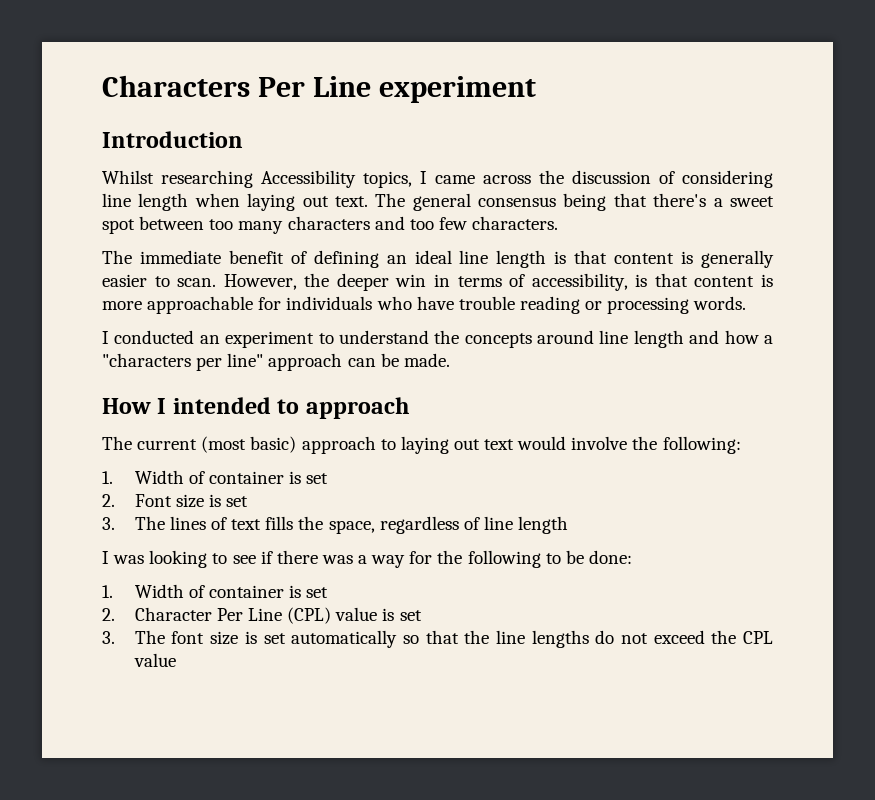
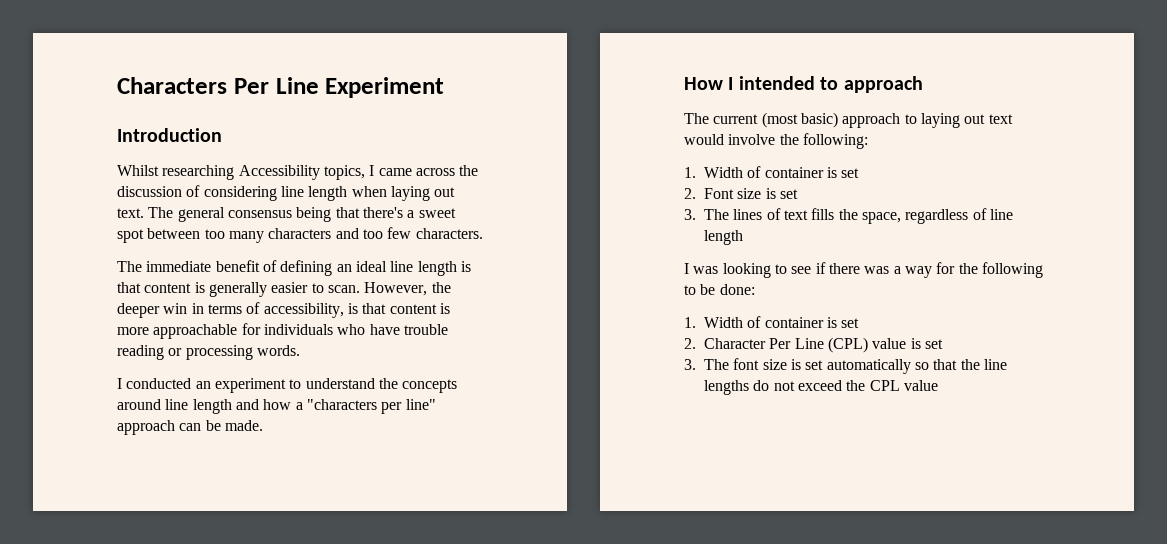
- Characters Per Line experiment
+ Characters Per Line Experiment

